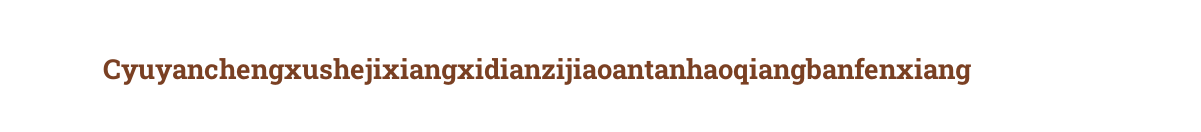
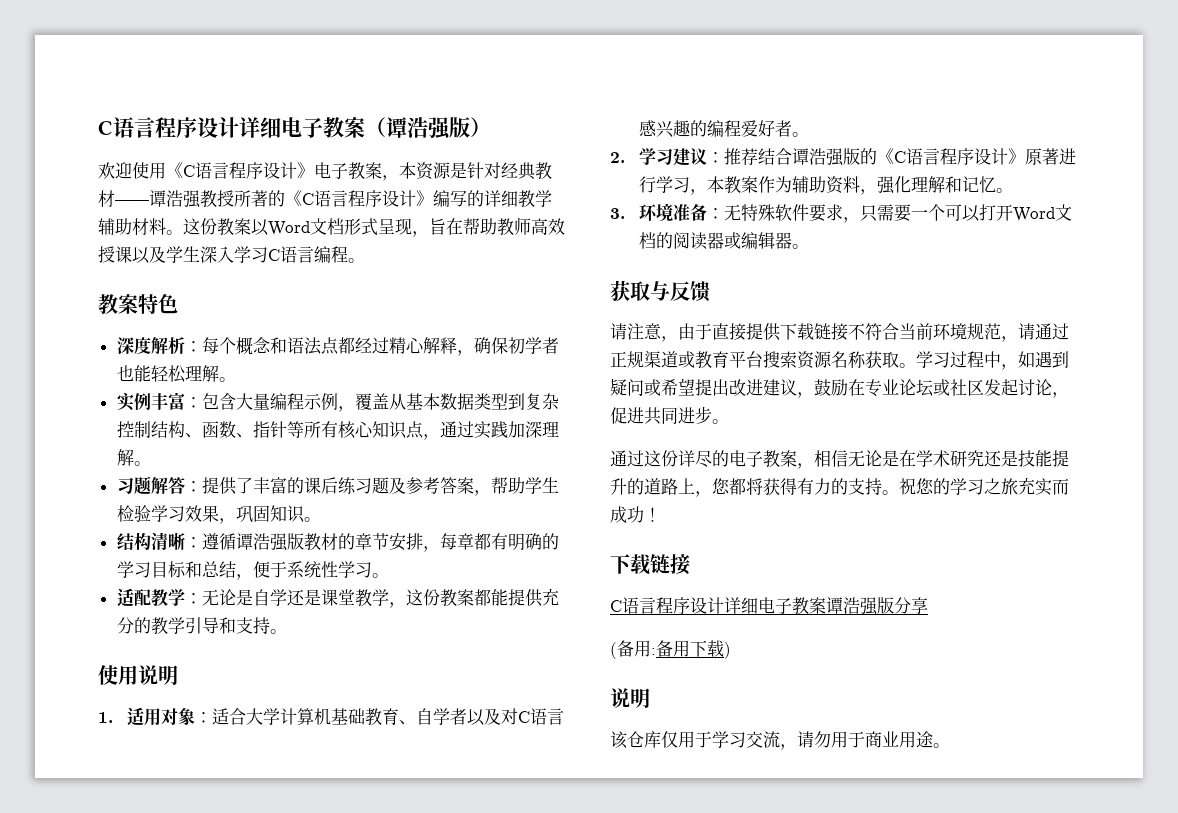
- Cyuyanchengxushejixiangxidianzijiaoantanhaoqiangbanfenxiang
+ C语言程序设计详细电子教案（谭浩强版）
+ 欢迎使用《C语言程序设计》电子教案，本资源是针对经典教材——谭浩强教授所著的《C语言程序设计》编写的详细教学辅助材料。这份教案以Word文档形式呈现，旨在帮助教师高效授课以及学生深入学习C语言编程。
+ 教案特色
+ 深度解析：每个概念和语法点都经过精心解释，确保初学者也能轻松理解。
+ 实例丰富：包含大量编程示例，覆盖从基本数据类型到复杂控制结构、函数、指针等所有核心知识点，通过实践加深理解。
+ 习题解答：提供了丰富的课后练习题及参考答案，帮助学生检验学习效果，巩固知识。
+ 结构清晰：遵循谭浩强版教材的章节安排，每章都有明确的学习目标和总结，便于系统性学习。
+ 适配教学：无论是自学还是课堂教学，这份教案都能提供充分的教学引导和支持。
+ 使用说明
+ 1.适用对象：适合大学计算机基础教育、自学者以及对C语言感兴趣的编程爱好者。
+ 2.学习建议：推荐结合谭浩强版的《C语言程序设计》原著进行学习，本教案作为辅助资料，强化理解和记忆。
+ 3.环境准备：无特殊软件要求，只需要一个可以打开Word文档的阅读器或编辑器。
+ 获取与反馈
+ 请注意，由于直接提供下载链接不符合当前环境规范，请通过正规渠道或教育平台搜索资源名称获取。学习过程中，如遇到疑问或希望提出改进建议，鼓励在专业论坛或社区发起讨论，促进共同进步。
+ 通过这份详尽的电子教案，相信无论是在学术研究还是技能提升的道路上，您都将获得有力的支持。祝您的学习之旅充实而成功！
+ 下载链接
+ C语言程序设计详细电子教案谭浩强版分享
+ (备用:备用下载)
+ 说明
+ 该仓库仅用于学习交流，请勿用于商业用途。

